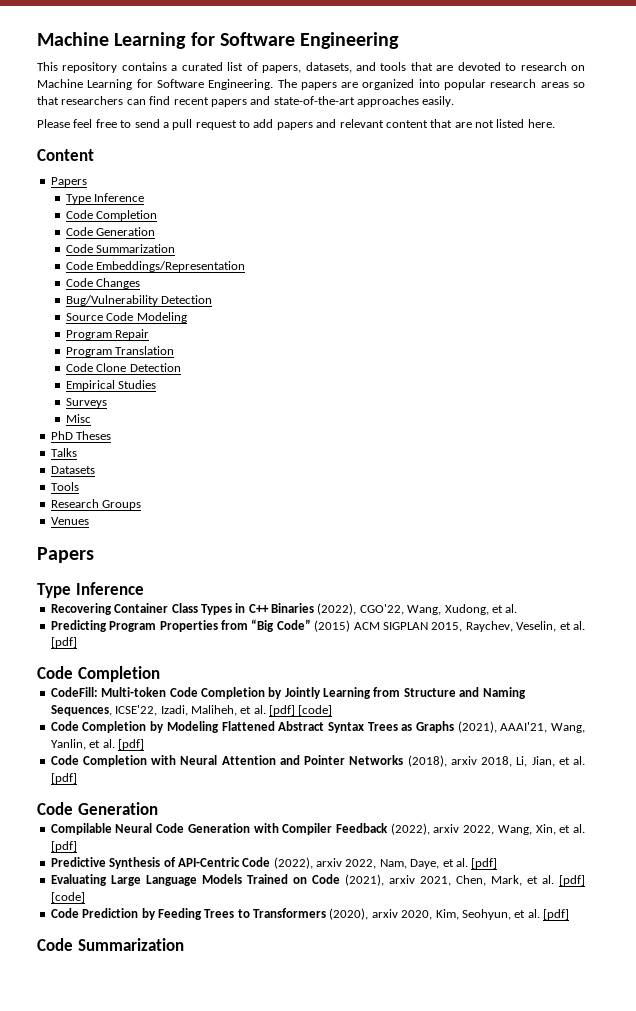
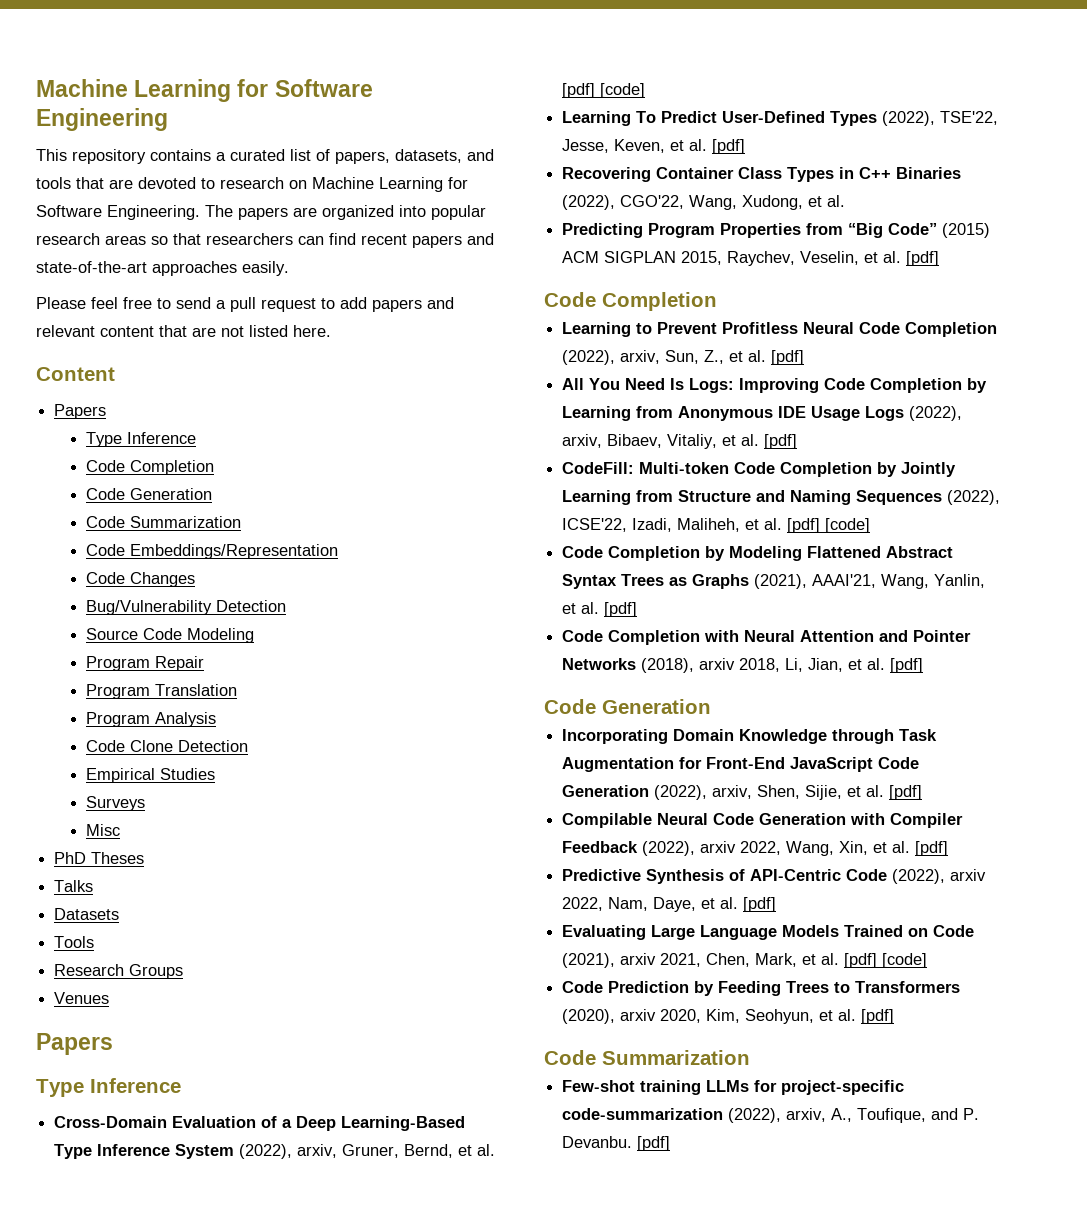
+ Program Analysis
+ Cross-Domain Evaluation of a Deep Learning-Based Type Inference System (2022), arxiv, Gruner, Bernd, et al. [pdf] [code]
+ Learning To Predict User-Defined Types (2022), TSE'22, Jesse, Keven, et al. [pdf]
+ Learning to Prevent Profitless Neural Code Completion (2022), arxiv, Sun, Z., et al. [pdf]
+ All You Need Is Logs: Improving Code Completion by Learning from Anonymous IDE Usage Logs (2022), arxiv, Bibaev, Vitaliy, et al. [pdf]
- CodeFill: Multi-token Code Completion by Jointly Learning from Structure and Naming Sequences, ICSE'22, Izadi, Maliheh, et al. [pdf] [code]
+ CodeFill: Multi-token Code Completion by Jointly Learning from Structure and Naming Sequences (2022), ICSE'22, Izadi, Maliheh, et al. [pdf] [code]
+ Incorporating Domain Knowledge through Task Augmentation for Front-End JavaScript Code Generation (2022), arxiv, Shen, Sijie, et al. [pdf]
+ Few-shot training LLMs for project-specific code-summarization (2022), arxiv, A., Toufique, and P. Devanbu. [pdf]

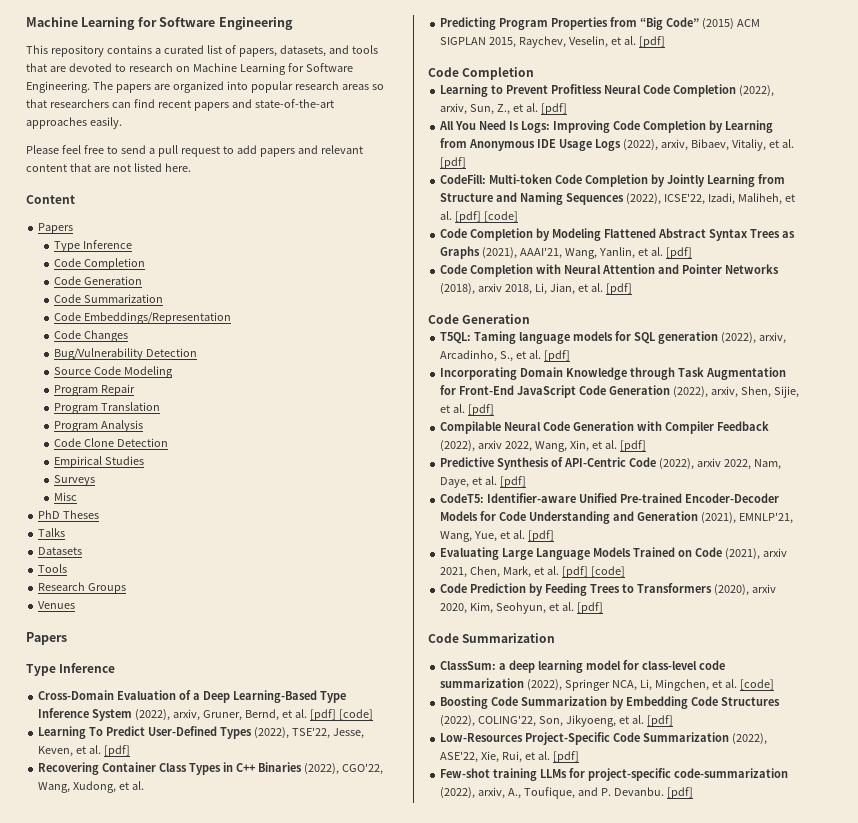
+ T5QL: Taming language models for SQL generation (2022), arxiv, Arcadinho, S., et al. [pdf]
+ CodeT5: Identifier-aware Unified Pre-trained Encoder-Decoder Models for Code Understanding and Generation (2021), EMNLP'21, Wang, Yue, et al. [pdf]
+ ClassSum: a deep learning model for class-level code summarization (2022), Springer NCA, Li, Mingchen, et al. [code]
+ Boosting Code Summarization by Embedding Code Structures (2022), COLING'22, Son, Jikyoeng, et al. [pdf]
+ Low-Resources Project-Specific Code Summarization (2022), ASE'22, Xie, Rui, et al. [pdf]

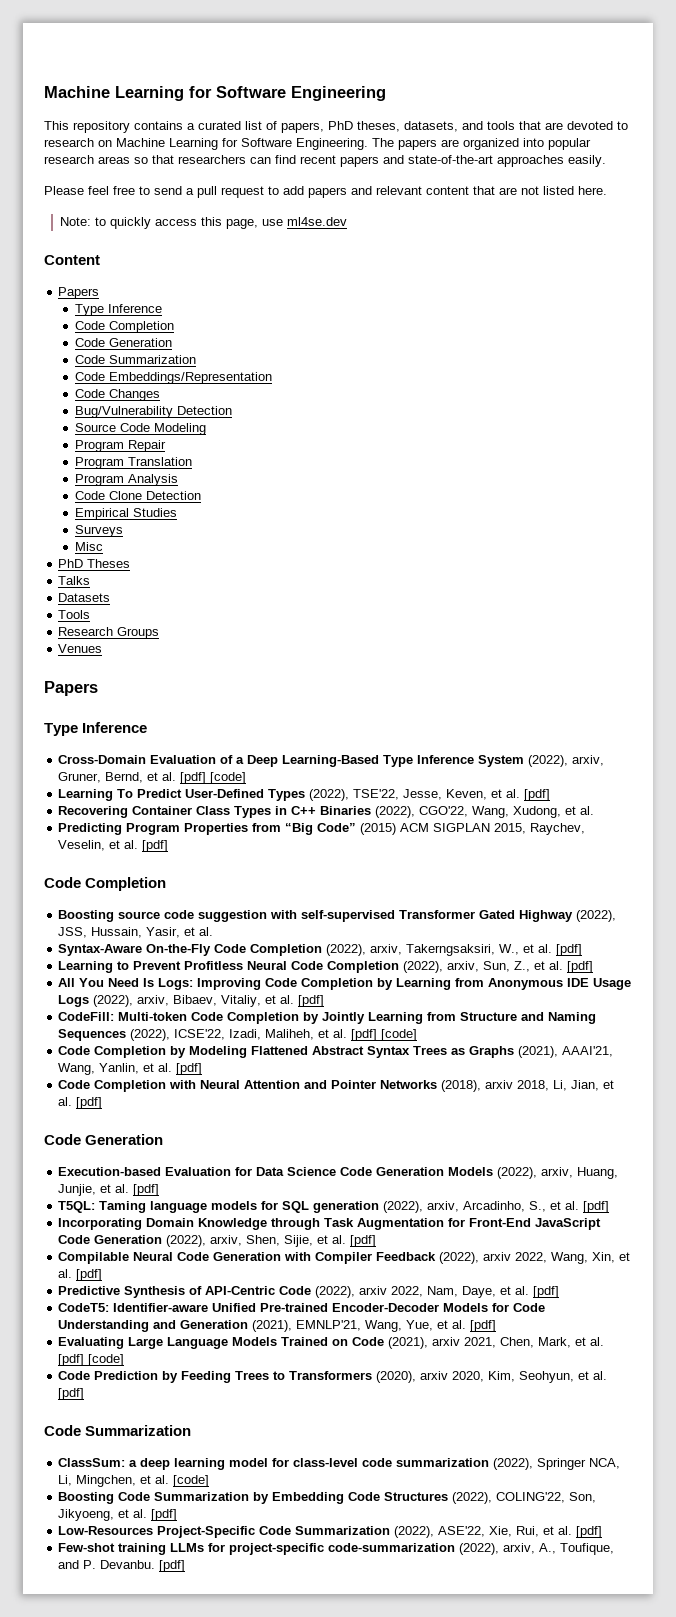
- This repository contains a curated list of papers, datasets, and tools that are devoted to research on Machine Learning for Software Engineering.
+ This repository contains a curated list of papers, PhD theses, datasets, and tools that are devoted to research on Machine Learning for Software Engineering.
+ Note: to quickly access this page, use ml4se.dev
+ Boosting source code suggestion with self-supervised Transformer Gated Highway (2022), JSS, Hussain, Yasir, et al.
+ Syntax-Aware On-the-Fly Code Completion (2022), arxiv, Takerngsaksiri, W., et al. [pdf]
+ Execution-based Evaluation for Data Science Code Generation Models (2022), arxiv, Huang, Junjie, et al. [pdf]

